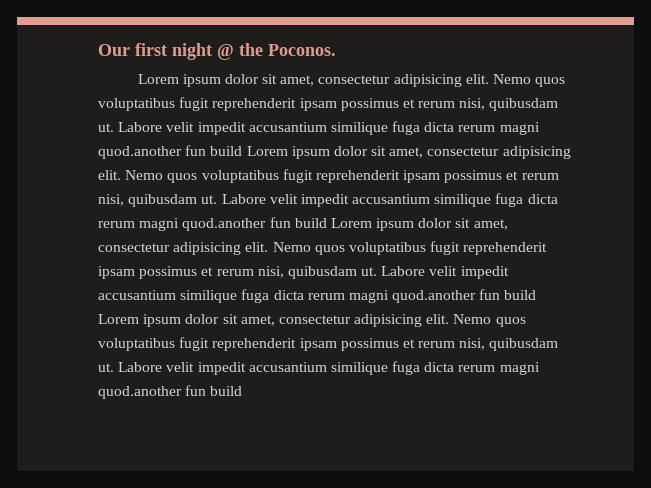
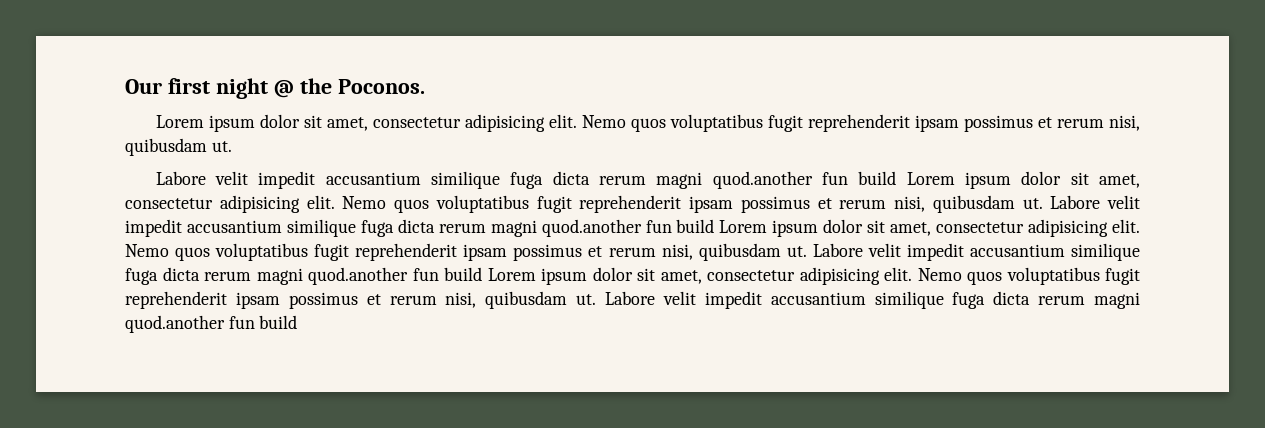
  Our first night @ the Poconos.
- Lorem ipsum dolor sit amet, consectetur adipisicing elit. Nemo quos voluptatibus fugit reprehenderit ipsam possimus et rerum nisi, quibusdam ut. Labore velit impedit accusantium similique fuga dicta rerum magni quod.another fun build Lorem ipsum dolor sit amet, consectetur adipisicing elit.
+ Lorem ipsum dolor sit amet, consectetur adipisicing elit. Nemo quos voluptatibus fugit reprehenderit ipsam possimus et rerum nisi, quibusdam ut.
+ Labore velit impedit accusantium similique fuga dicta rerum magni quod.another fun build Lorem ipsum dolor sit amet, consectetur adipisicing elit.

